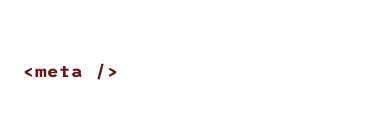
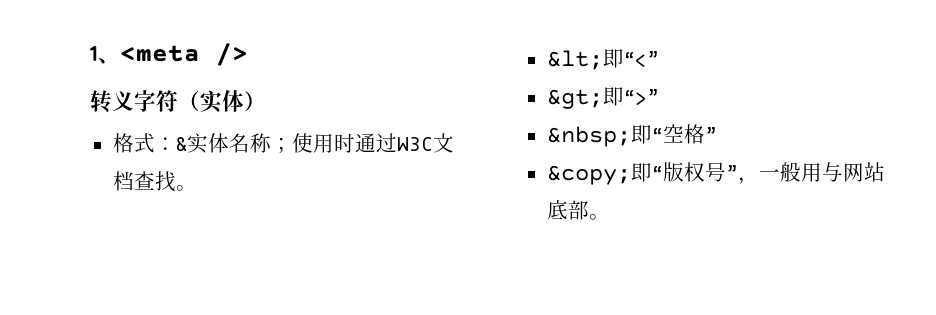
- <meta />
+ 1、<meta />
+ 转义字符（实体）
+ 格式：&实体名称；使用时通过W3C文档查找。
+ &lt;即“<”
+ &gt;即“>”
+ &nbsp;即“空格”
+ &copy;即“版权号”，一般用与网站底部。

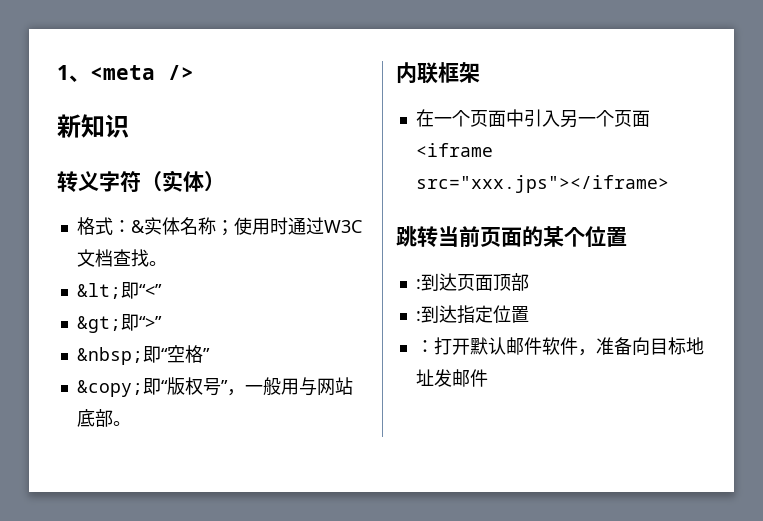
+ 新知识
+ 内联框架
+ 在一个页面中引入另一个页面<iframe src="xxx.jps"></iframe>
+ 跳转当前页面的某个位置
+ :到达页面顶部
+ :到达指定位置
+ ：打开默认邮件软件，准备向目标地址发邮件

